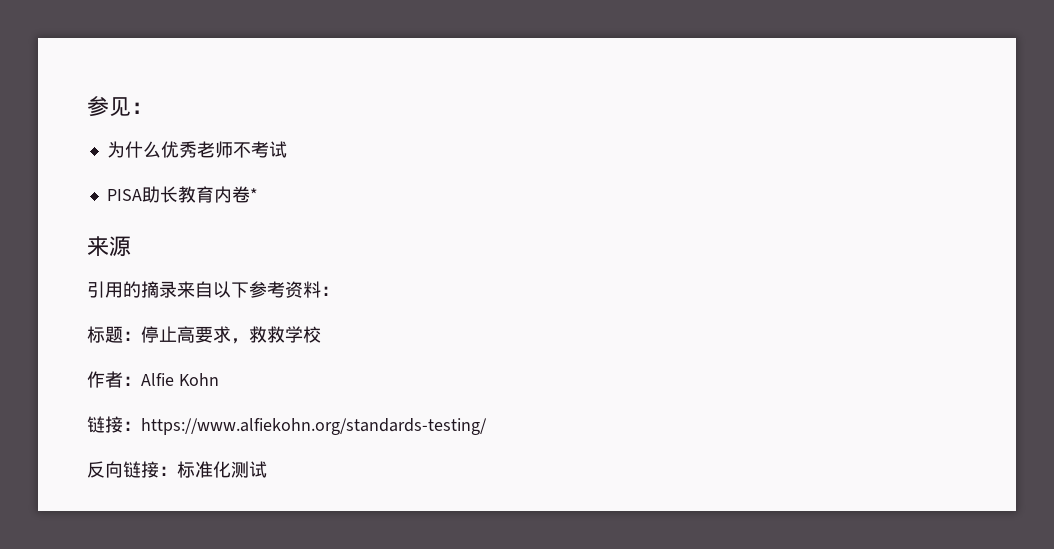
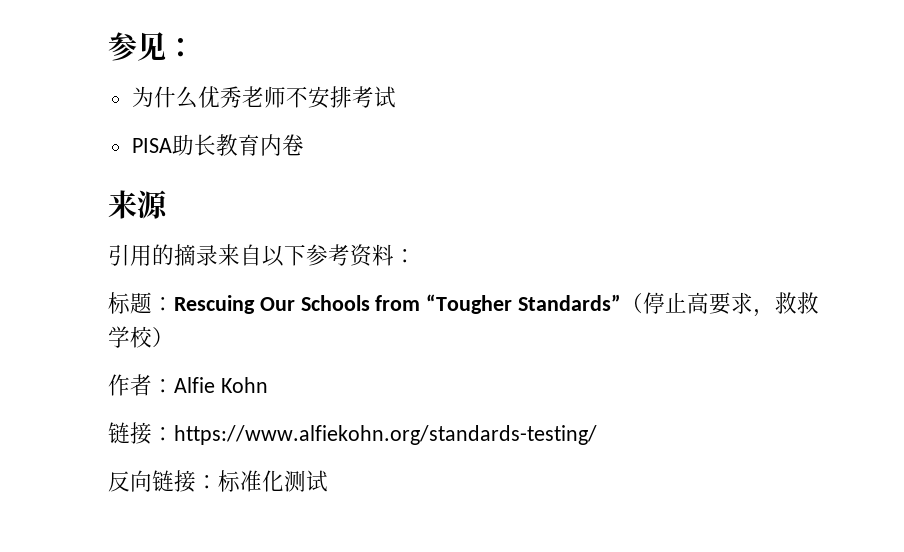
- 为什么优秀老师不考试
+ 为什么优秀老师不安排考试
- PISA助长教育内卷*
+ PISA助长教育内卷
- 标题：停止高要求，救救学校
+ 标题：Rescuing Our Schools from “Tougher Standards”（停止高要求，救救学校）

